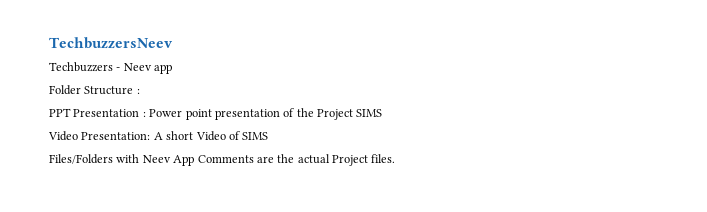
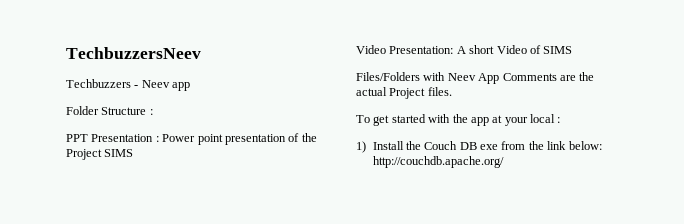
+ To get started with the app at your local :
+ 1) Install the Couch DB exe from the link below: http://couchdb.apache.org/

